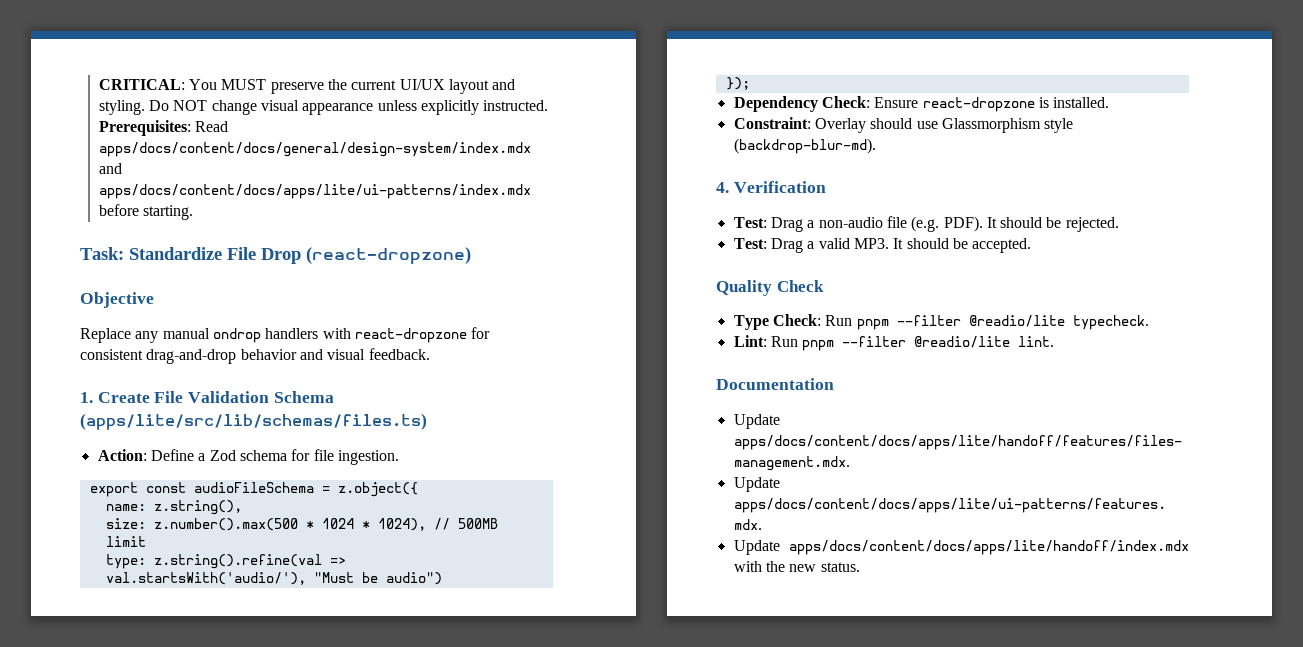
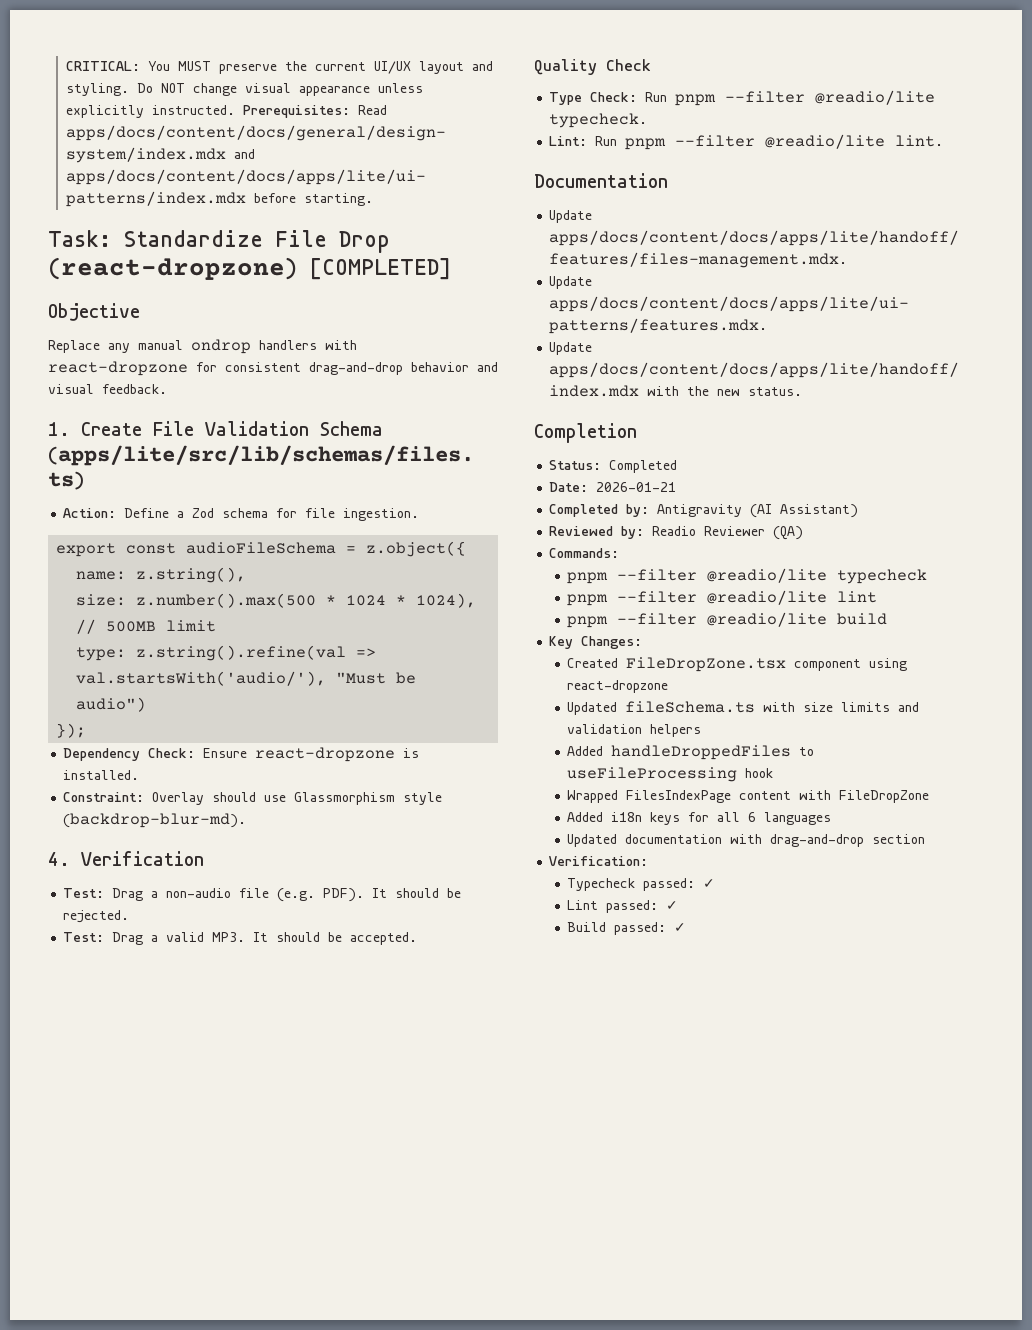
- Task: Standardize File Drop (react-dropzone)
+ Task: Standardize File Drop (react-dropzone) [COMPLETED]
+ Completion
+ Status: Completed
+ Date: 2026-01-21
+ Completed by: Antigravity (AI Assistant)
+ Reviewed by: Readio Reviewer (QA)
+ Commands:
+ pnpm --filter @readio/lite typecheck
+ pnpm --filter @readio/lite lint
+ pnpm --filter @readio/lite build
+ Key Changes:
+ Created FileDropZone.tsx component using react-dropzone
+ Updated fileSchema.ts with size limits and validation helpers
+ Added handleDroppedFiles to useFileProcessing hook
+ Wrapped FilesIndexPage content with FileDropZone
+ Added i18n keys for all 6 languages
+ Updated documentation with drag-and-drop section
+ Verification:
+ Typecheck passed: ✓
+ Lint passed: ✓
+ Build passed: ✓

